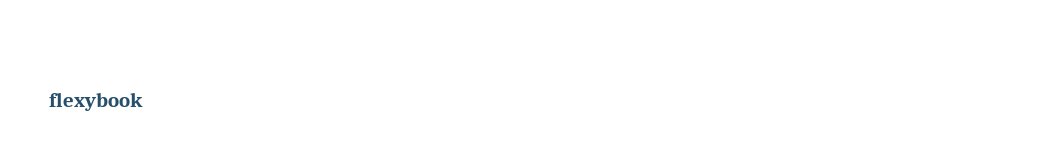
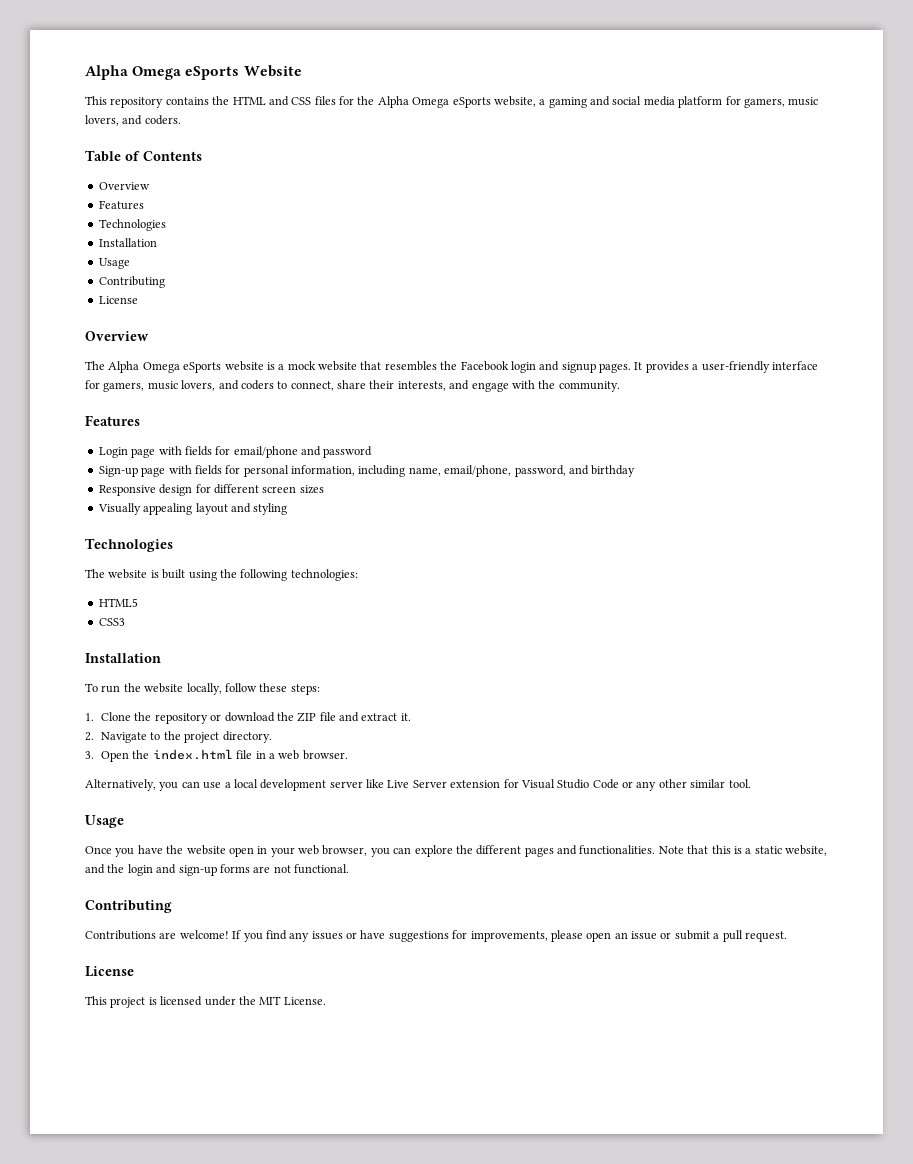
- flexybook
+ Alpha Omega eSports Website
+ This repository contains the HTML and CSS files for the Alpha Omega eSports website, a gaming and social media platform for gamers, music lovers, and coders.
+ Table of Contents
+ Overview
+ Features
+ Technologies
+ Installation
+ Usage
+ Contributing
+ License
+ Overview
+ The Alpha Omega eSports website is a mock website that resembles the Facebook login and signup pages. It provides a user-friendly interface for gamers, music lovers, and coders to connect, share their interests, and engage with the community.
+ Features
+ Login page with fields for email/phone and password
+ Sign-up page with fields for personal information, including name, email/phone, password, and birthday
+ Responsive design for different screen sizes
+ Visually appealing layout and styling
+ Technologies
+ The website is built using the following technologies:
+ HTML5
+ CSS3
+ Installation
+ To run the website locally, follow these steps:
+ 1. Clone the repository or download the ZIP file and extract it.
+ 2. Navigate to the project directory.
+ 3. Open the index.html file in a web browser.
+ Alternatively, you can use a local development server like Live Server extension for Visual Studio Code or any other similar tool.
+ Usage
+ Once you have the website open in your web browser, you can explore the different pages and functionalities. Note that this is a static website, and the login and sign-up forms are not functional.
+ Contributing
+ Contributions are welcome! If you find any issues or have suggestions for improvements, please open an issue or submit a pull request.
+ License
+ This project is licensed under the MIT License.

